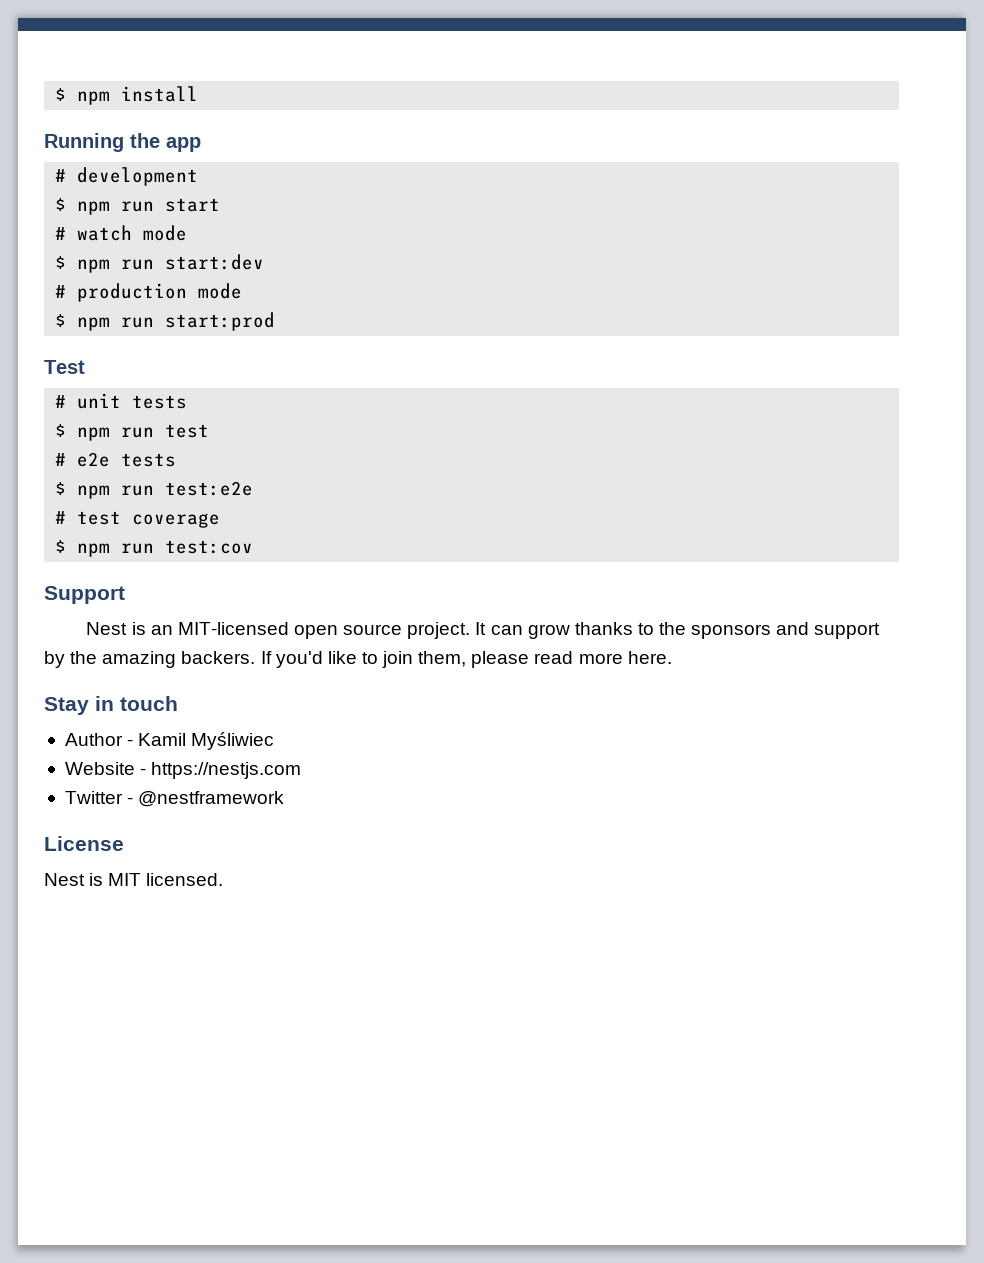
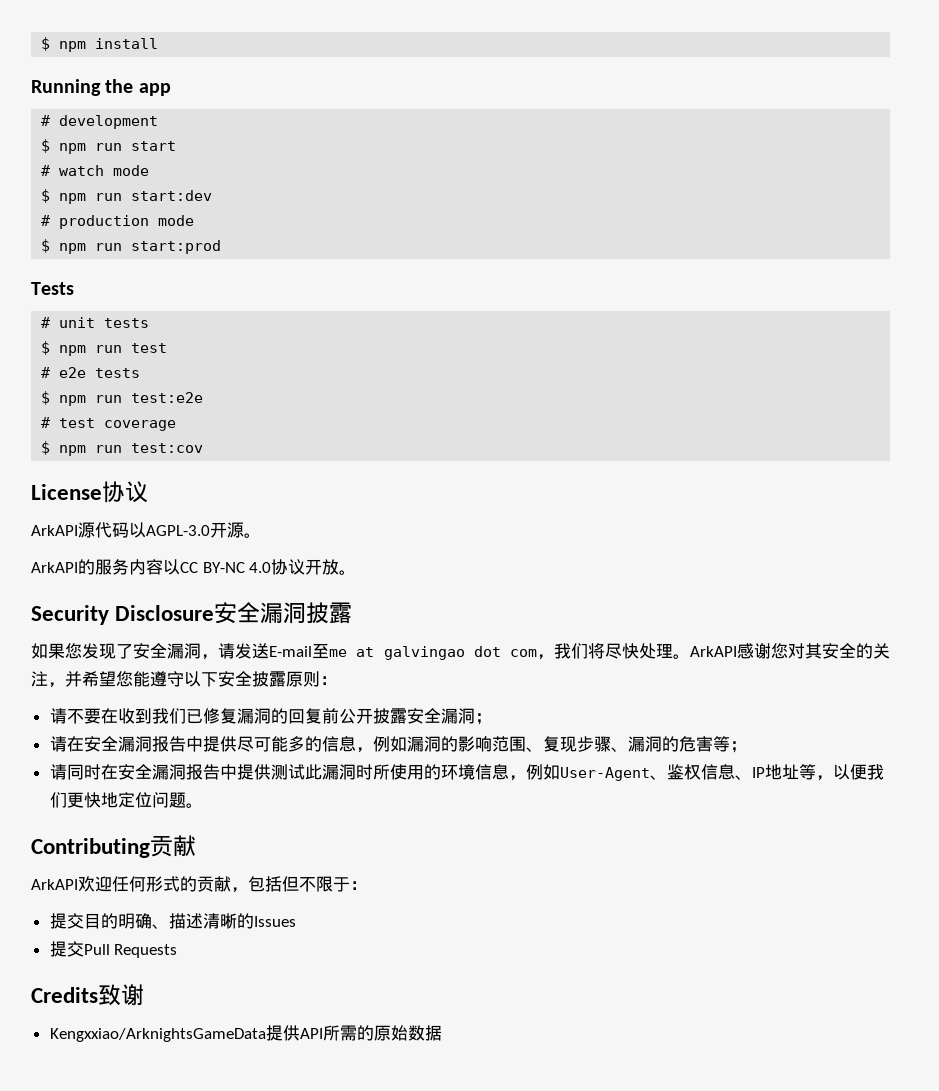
- Test
+ Tests
- Support
- Nest is an MIT-licensed open source project. It can grow thanks to the sponsors and support by the amazing backers. If you'd like to join them, please read more here.
- Stay in touch
- Author - Kamil Myśliwiec
- Website - https://nestjs.com
- Twitter - @nestframework
- License
- Nest is MIT licensed.
+ License协议
+ ArkAPI源代码以AGPL-3.0开源。
+ ArkAPI的服务内容以CC BY-NC 4.0协议开放。
+ Security Disclosure安全漏洞披露
+ 如果您发现了安全漏洞，请发送E-mail至me at galvingao dot com，我们将尽快处理。ArkAPI感谢您对其安全的关注，并希望您能遵守以下安全披露原则：
+ 请不要在收到我们已修复漏洞的回复前公开披露安全漏洞；
+ 请在安全漏洞报告中提供尽可能多的信息，例如漏洞的影响范围、复现步骤、漏洞的危害等；
+ 请同时在安全漏洞报告中提供测试此漏洞时所使用的环境信息，例如User-Agent、鉴权信息、IP地址等，以便我们更快地定位问题。
+ Contributing贡献
+ ArkAPI欢迎任何形式的贡献，包括但不限于：
+ 提交目的明确、描述清晰的Issues
+ 提交Pull Requests
+ Credits致谢
+ Kengxxiao/ArknightsGameData提供API所需的原始数据

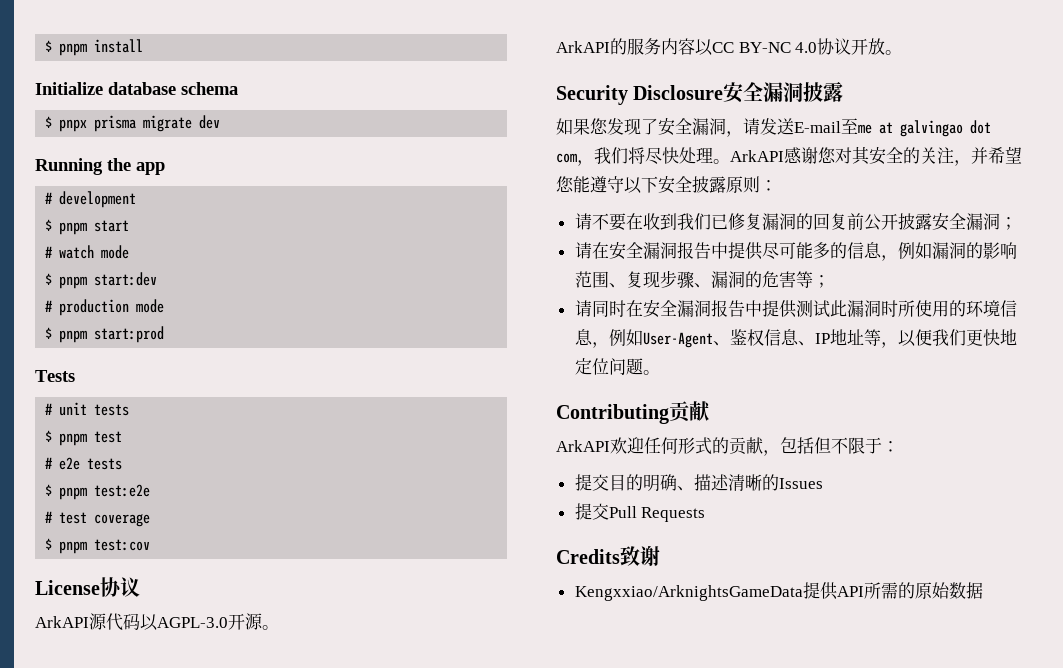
- $ npm install
+ $ pnpm install
+ Initialize database schema
+ $ pnpx prisma migrate dev
- $ npm run start
+ $ pnpm start
- $ npm run start:dev
+ $ pnpm start:dev
- $ npm run start:prod
+ $ pnpm start:prod
- $ npm run test
+ $ pnpm test
- $ npm run test:e2e
+ $ pnpm test:e2e
- $ npm run test:cov
+ $ pnpm test:cov

